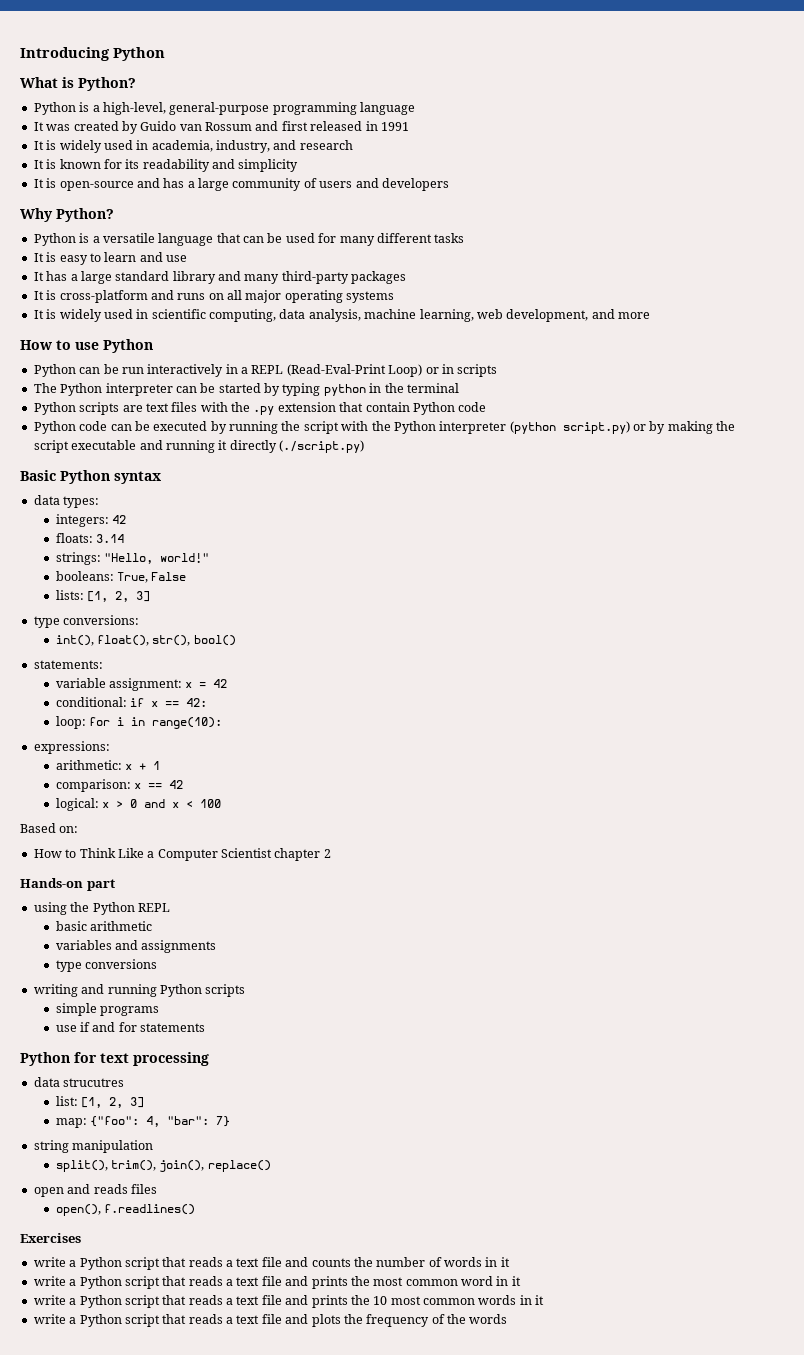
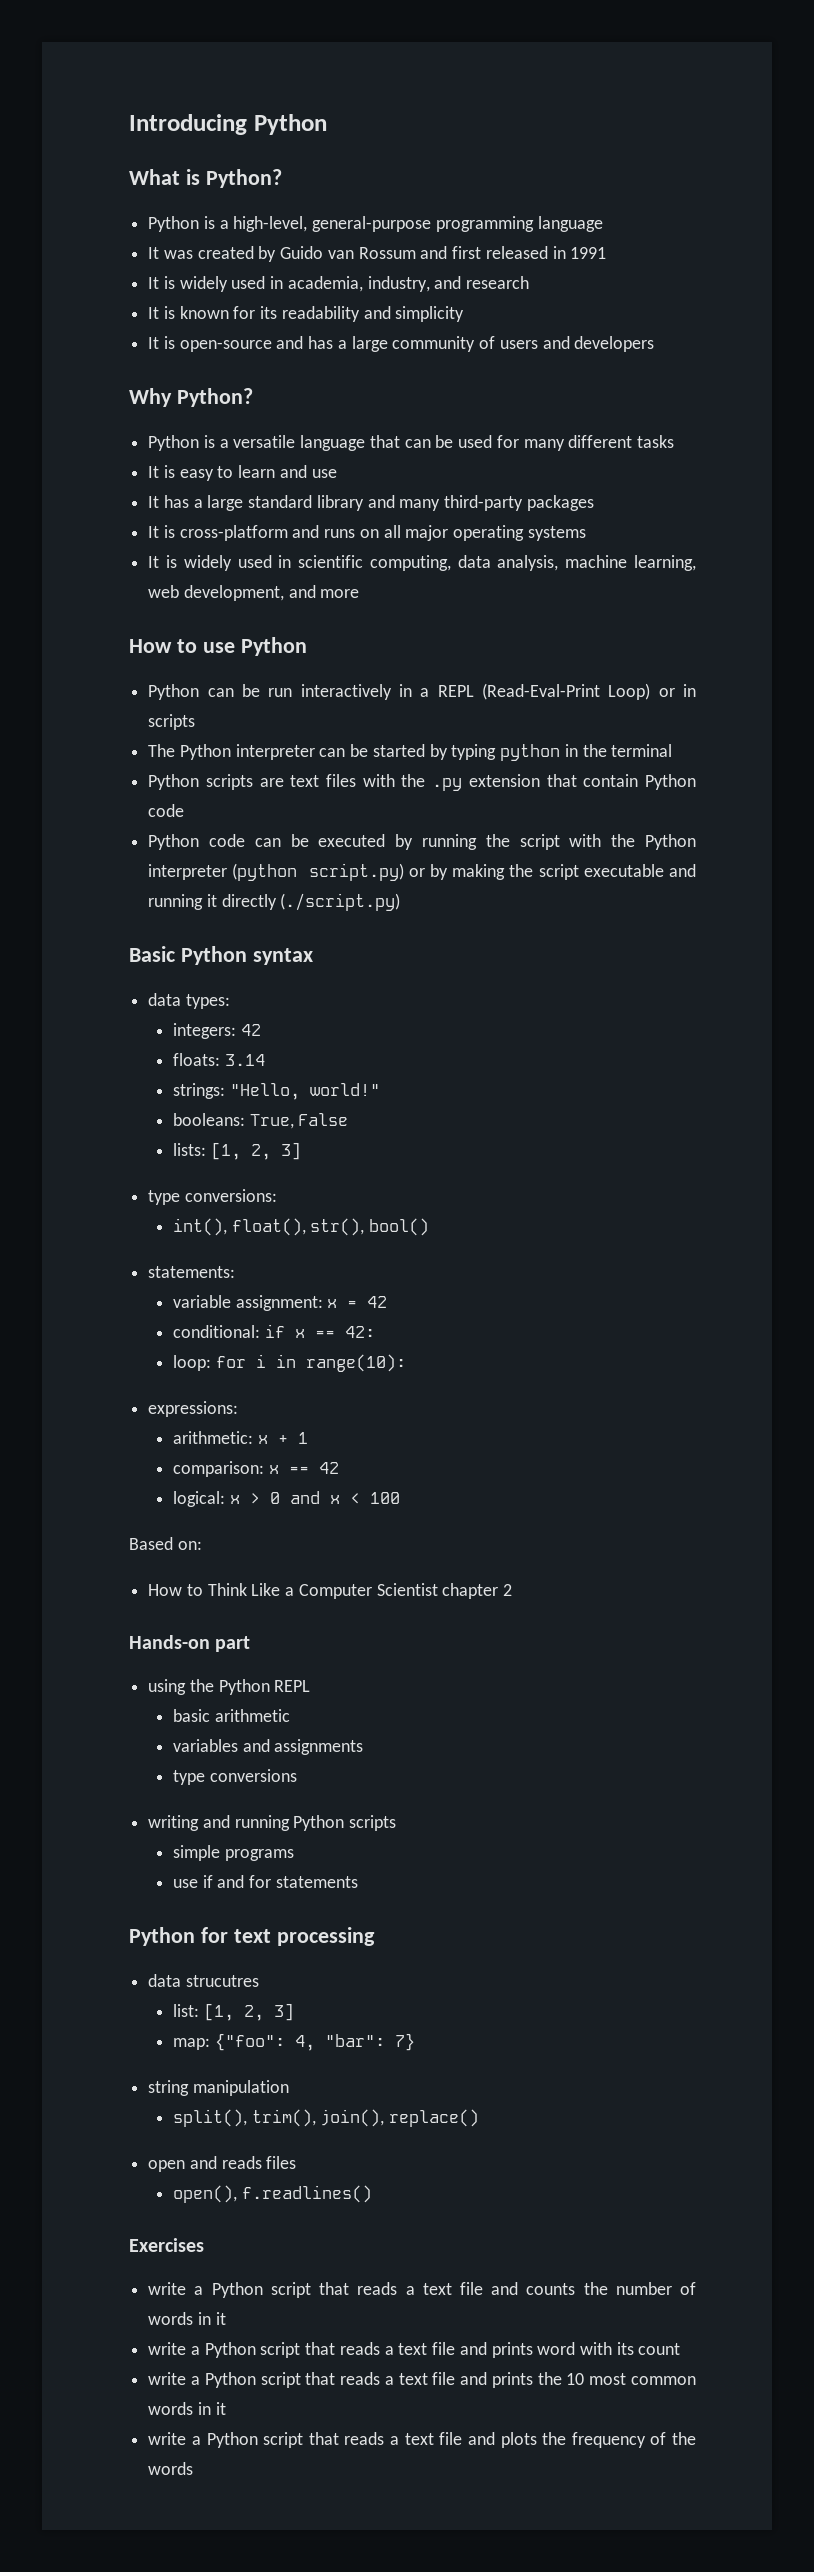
- write a Python script that reads a text file and prints the most common word in it
+ write a Python script that reads a text file and prints word with its count

